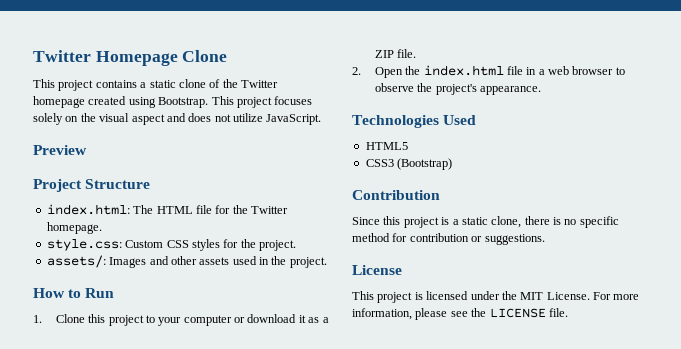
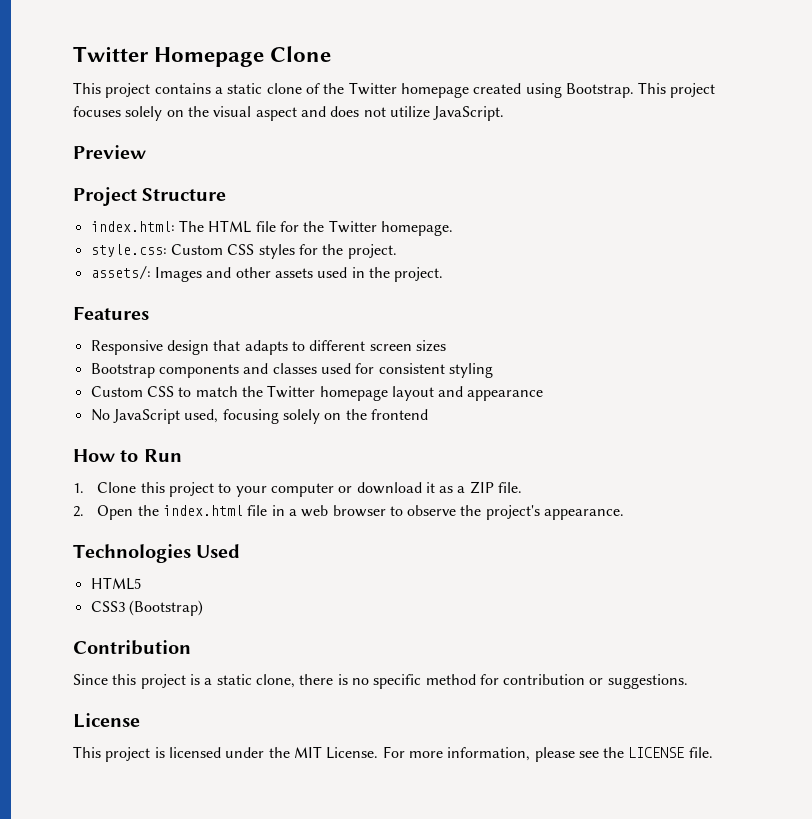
+ Features
+ Responsive design that adapts to different screen sizes
+ Bootstrap components and classes used for consistent styling
+ Custom CSS to match the Twitter homepage layout and appearance
+ No JavaScript used, focusing solely on the frontend

